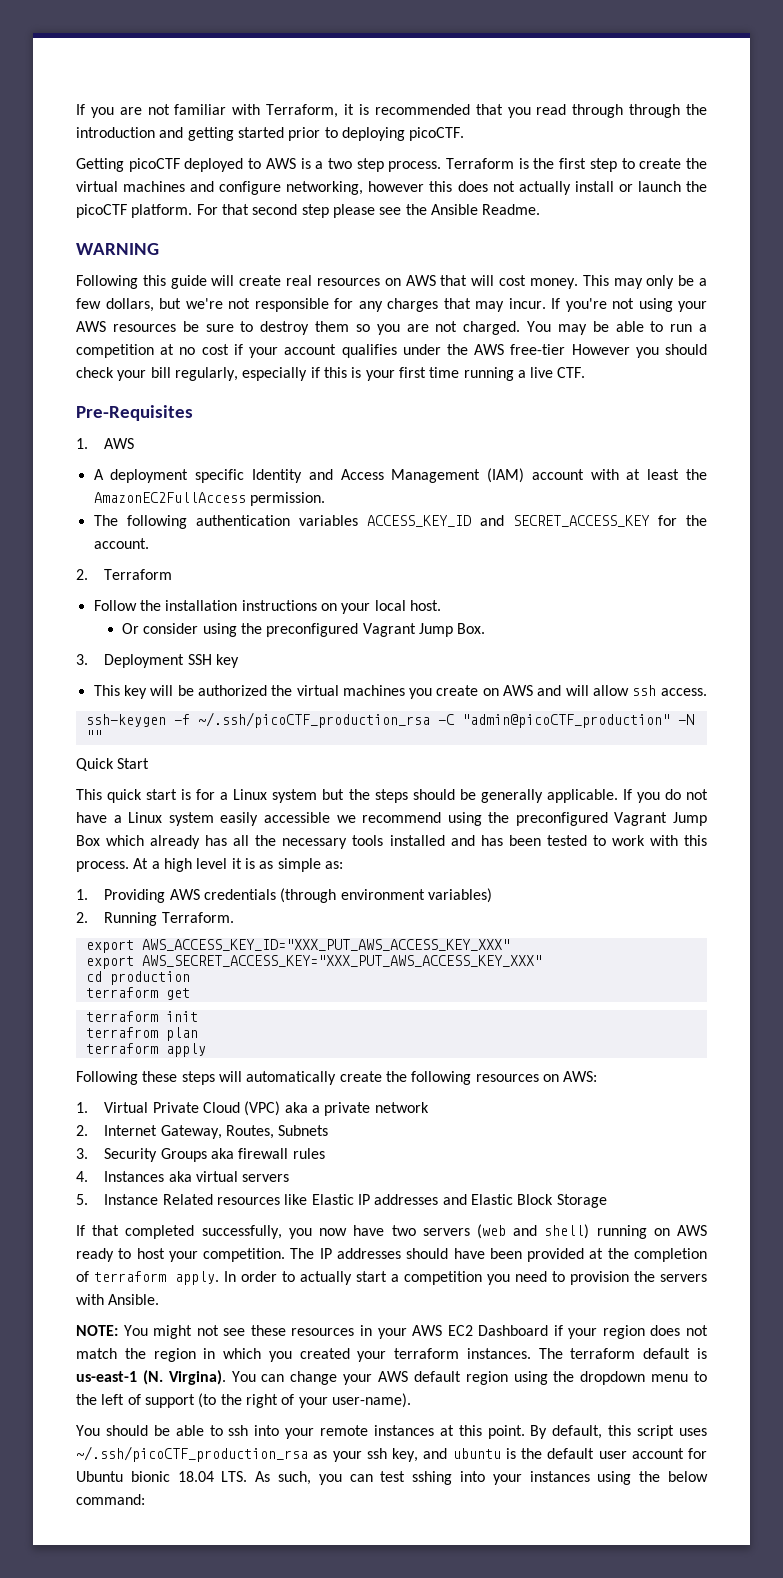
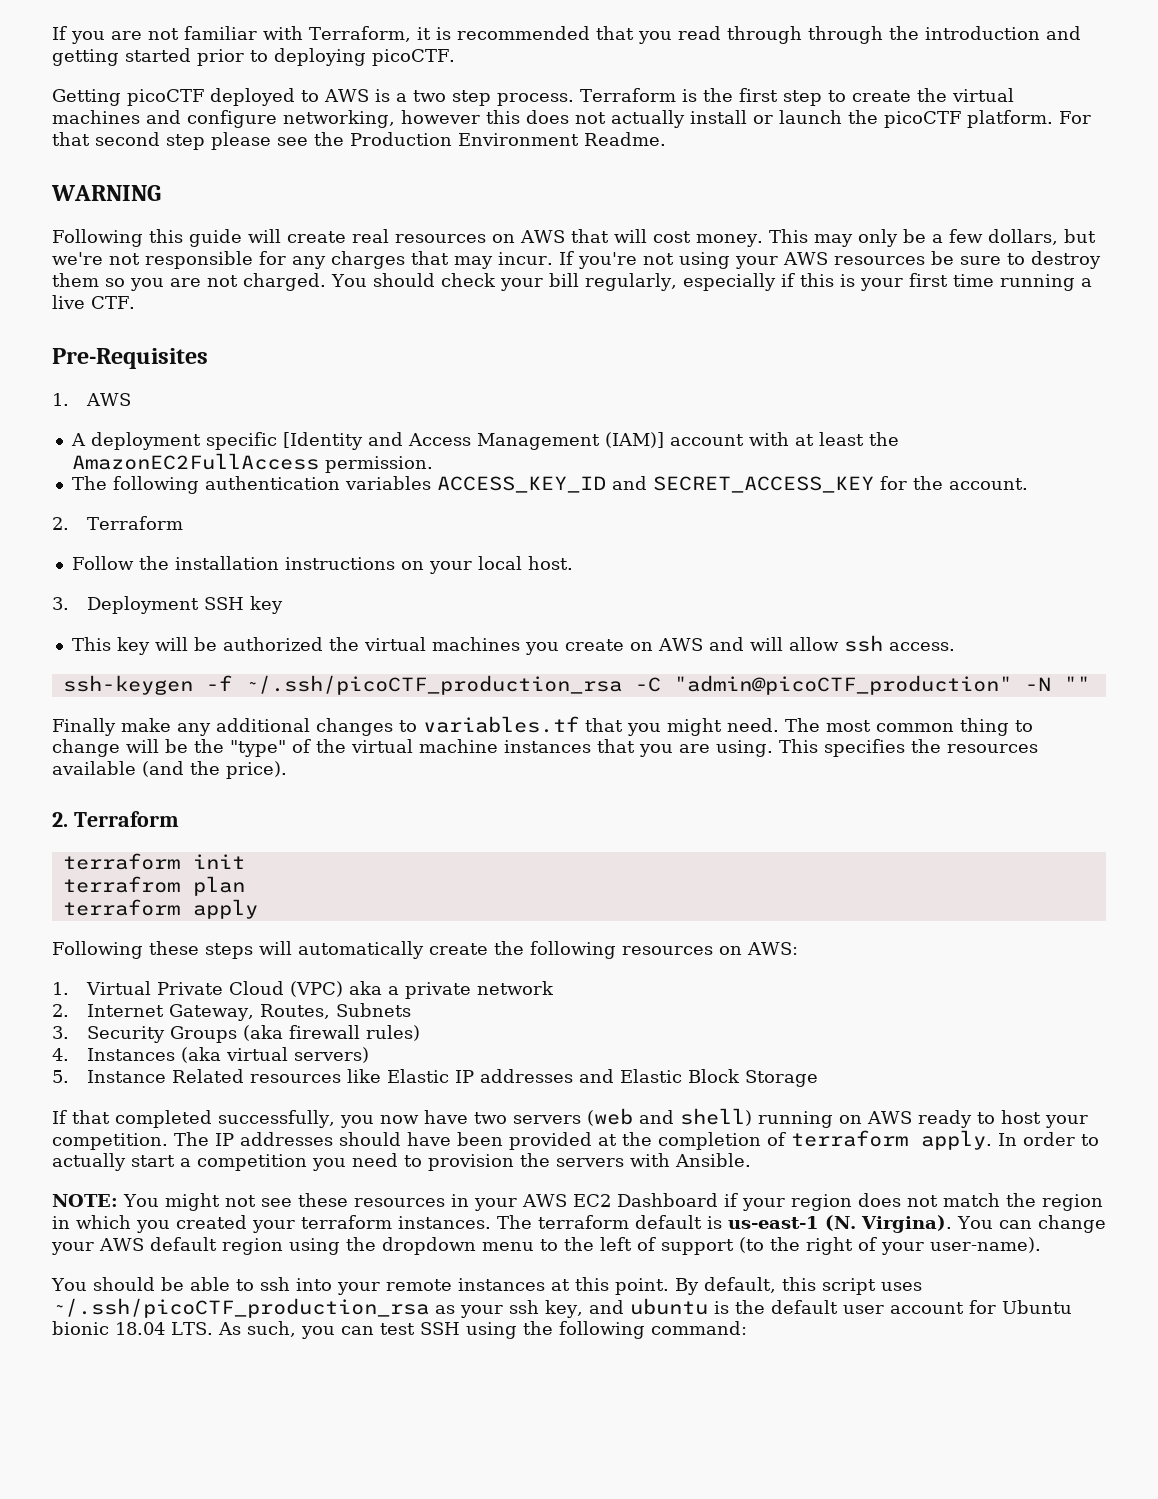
- For that second step please see the Ansible Readme.
+ For that second step please see the Production Environment Readme.
- You may be able to run a competition at no cost if your account qualifies under the AWS free-tier However you should check your bill regularly, especially if this is your first time running a live CTF.
+ You should check your bill regularly, especially if this is your first time running a live CTF.
- A deployment specific Identity and Access Management (IAM) account with at least the AmazonEC2FullAccess permission.
+ A deployment specific [Identity and Access Management (IAM)] account with at least the AmazonEC2FullAccess permission.
- Or consider using the preconfigured Vagrant Jump Box.
- Quick Start
- This quick start is for a Linux system but the steps should be generally applicable. If you do not have a Linux system easily accessible we recommend using the preconfigured Vagrant Jump Box which already has all the necessary tools installed and has been tested to work with this process. At a high level it is as simple as:
- 1. Providing AWS credentials (through environment variables)
- 2. Running Terraform.
- export AWS_ACCESS_KEY_ID="XXX_PUT_AWS_ACCESS_KEY_XXX"
- export AWS_SECRET_ACCESS_KEY="XXX_PUT_AWS_ACCESS_KEY_XXX"
- cd production
- terraform get
+ Finally make any additional changes to variables.tf that you might need. The most common thing to change will be the "type" of the virtual machine instances that you are using. This specifies the resources available (and the price).
+ 2. Terraform
- 3. Security Groups aka firewall rules
+ 3. Security Groups (aka firewall rules)
- 4. Instances aka virtual servers
+ 4. Instances (aka virtual servers)
- By default, this script uses ~/.ssh/picoCTF_production_rsa as your ssh key, and ubuntu is the default user account for Ubuntu bionic 18.04 LTS. As such, you can test sshing into your instances using the below command:
+ By default, this script uses ~/.ssh/picoCTF_production_rsa as your ssh key, and ubuntu is the default user account for Ubuntu bionic 18.04 LTS. As such, you can test SSH using the following command:

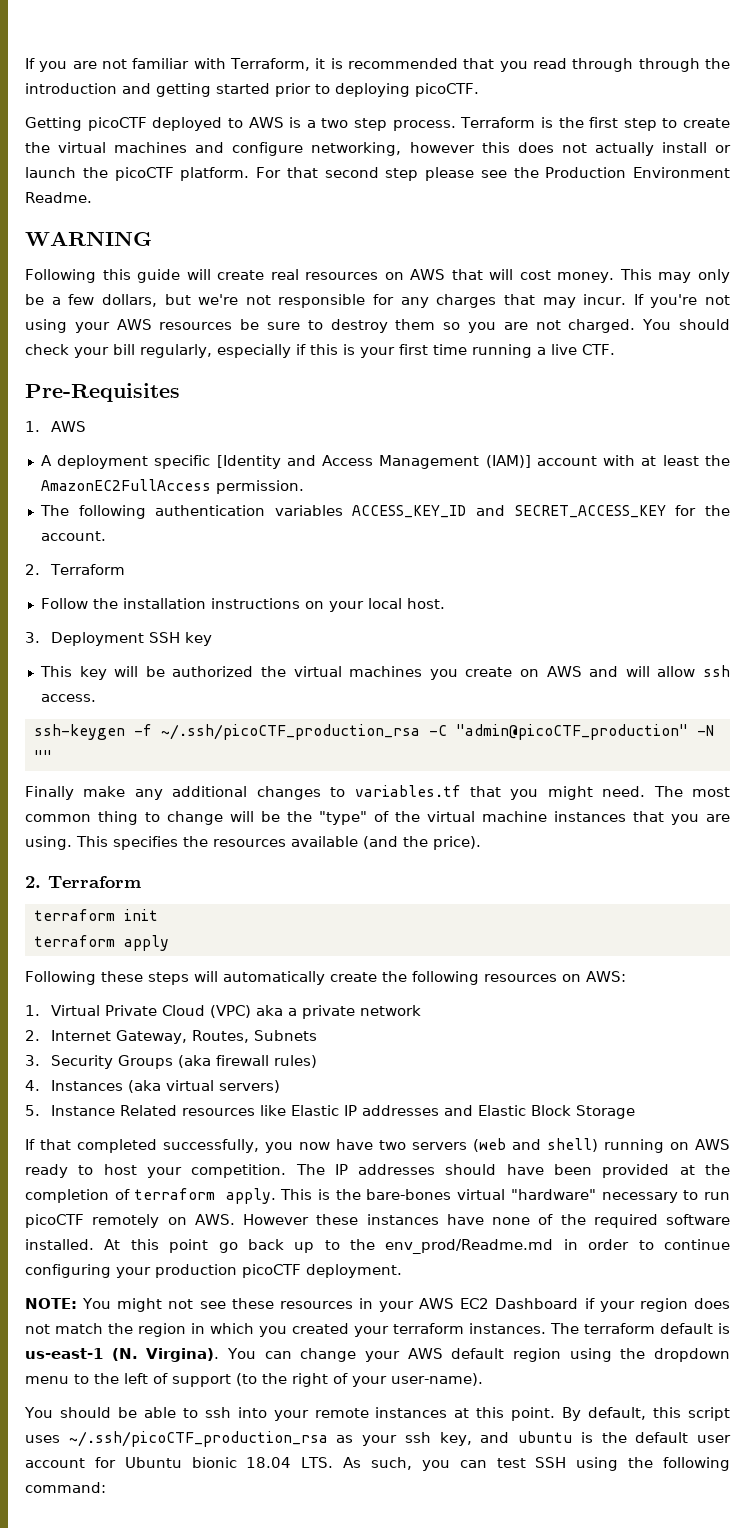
- terrafrom plan
- In order to actually start a competition you need to provision the servers with Ansible.
+ This is the bare-bones virtual "hardware" necessary to run picoCTF remotely on AWS. However these instances have none of the required software installed. At this point go back up to the env_prod/Readme.md in order to continue configuring your production picoCTF deployment.

